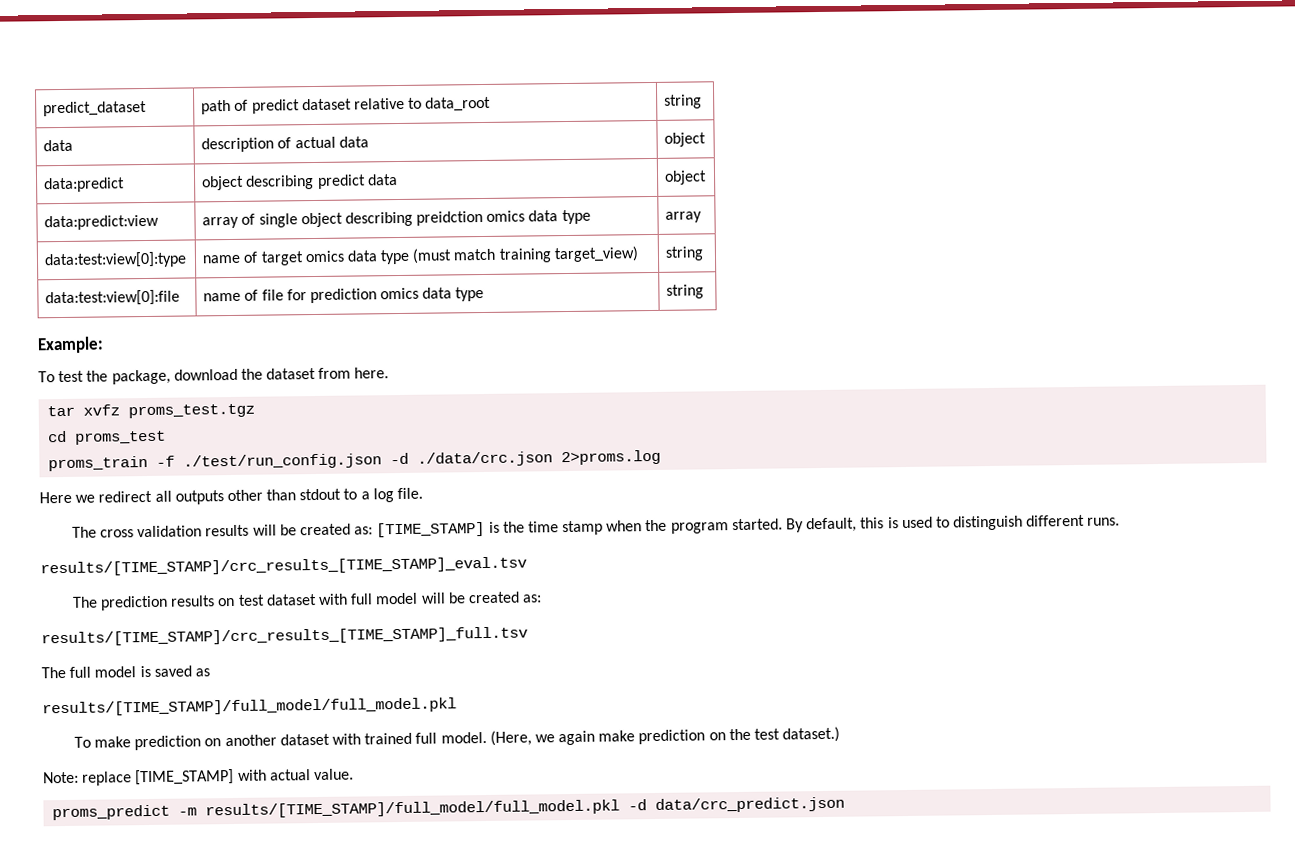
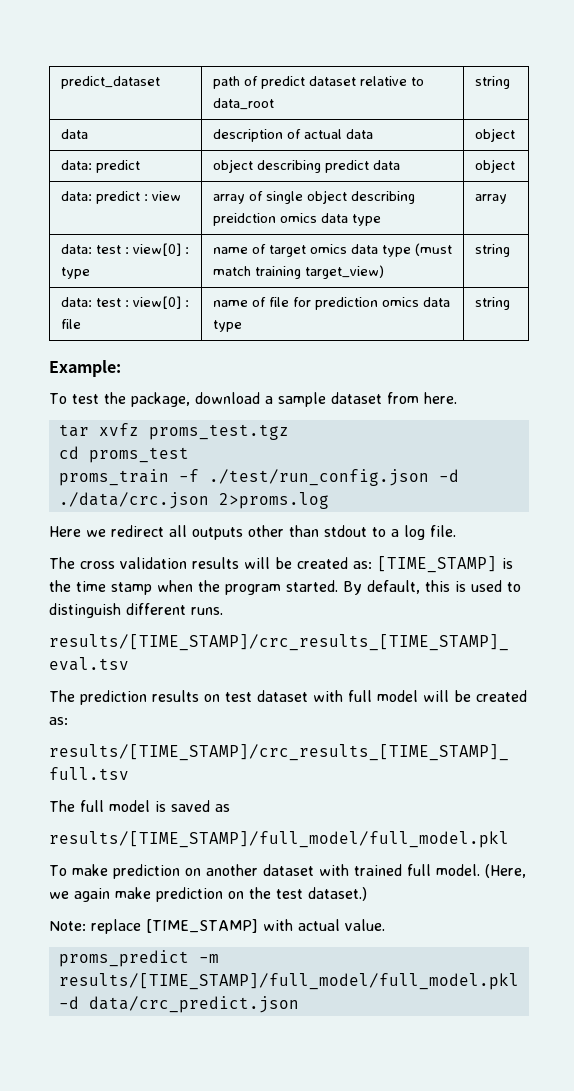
- data:predict | object describing predict data | object
+ data: predict | object describing predict data | object
- data:predict:view | array of single object describing preidction omics data type | array
+ data: predict : view | array of single object describing preidction omics data type | array
- data:test:view[0]:type | name of target omics data type (must match training target_view) | string
+ data: test : view[0] : type | name of target omics data type (must match training target_view) | string
- data:test:view[0]:file | name of file for prediction omics data type | string
+ data: test : view[0] : file | name of file for prediction omics data type | string
- To test the package, download the dataset from here.
+ To test the package, download a sample dataset from here.

